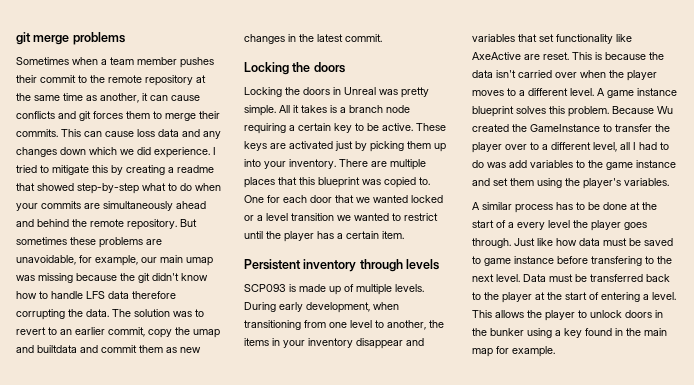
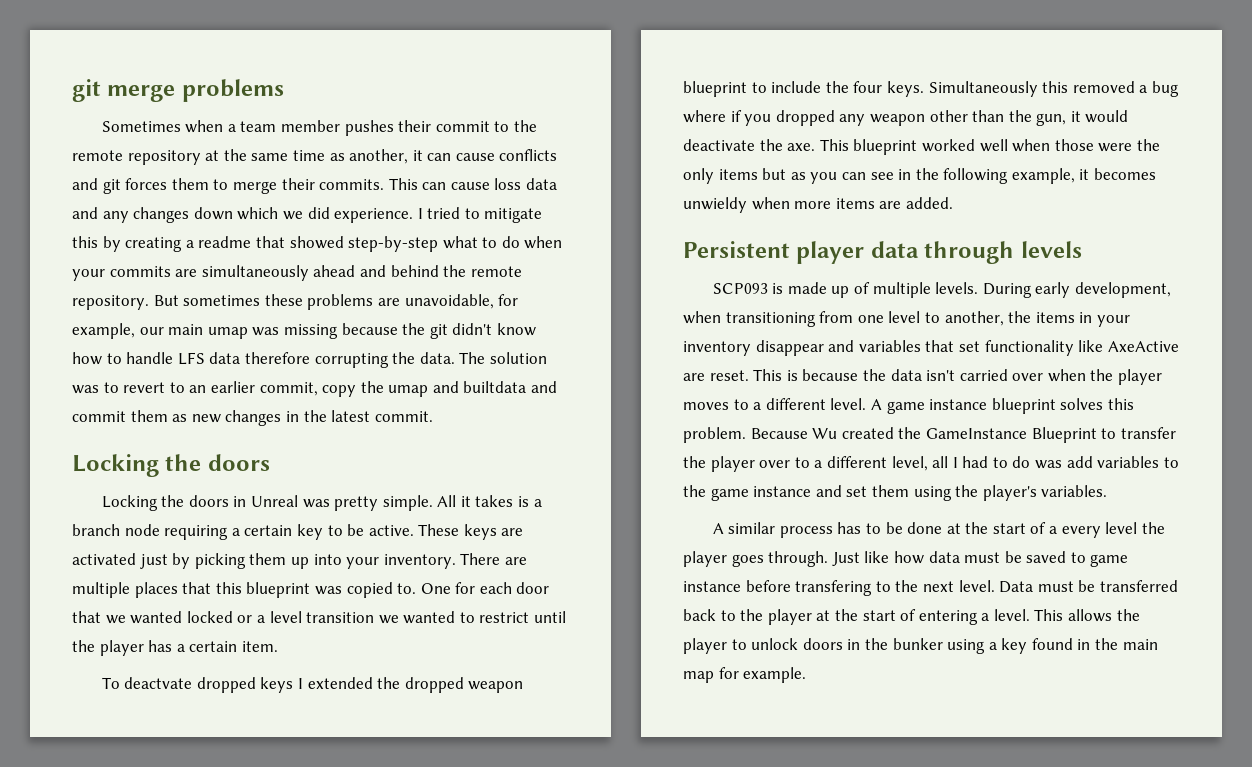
+ To deactvate dropped keys I extended the dropped weapon blueprint to include the four keys. Simultaneously this removed a bug where if you dropped any weapon other than the gun, it would deactivate the axe. This blueprint worked well when those were the only items but as you can see in the following example, it becomes unwieldy when more items are added.
- Persistent inventory through levels
+ Persistent player data through levels
- Because Wu created the GameInstance to transfer the player over to a different level, all I had to do was add variables to the game instance and set them using the player's variables.
+ Because Wu created the GameInstance Blueprint to transfer the player over to a different level, all I had to do was add variables to the game instance and set them using the player's variables.

